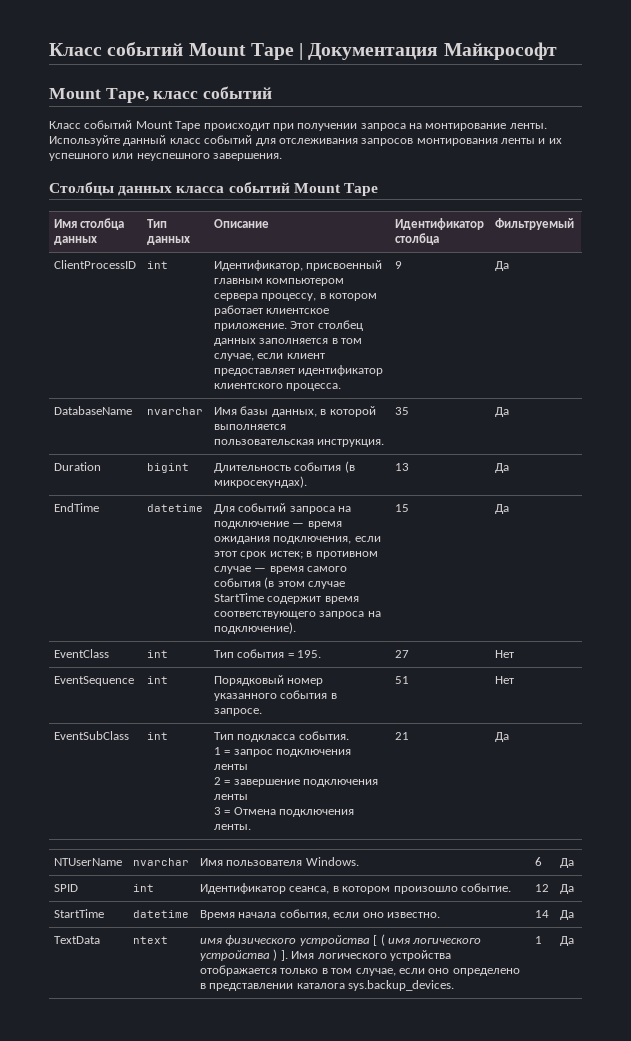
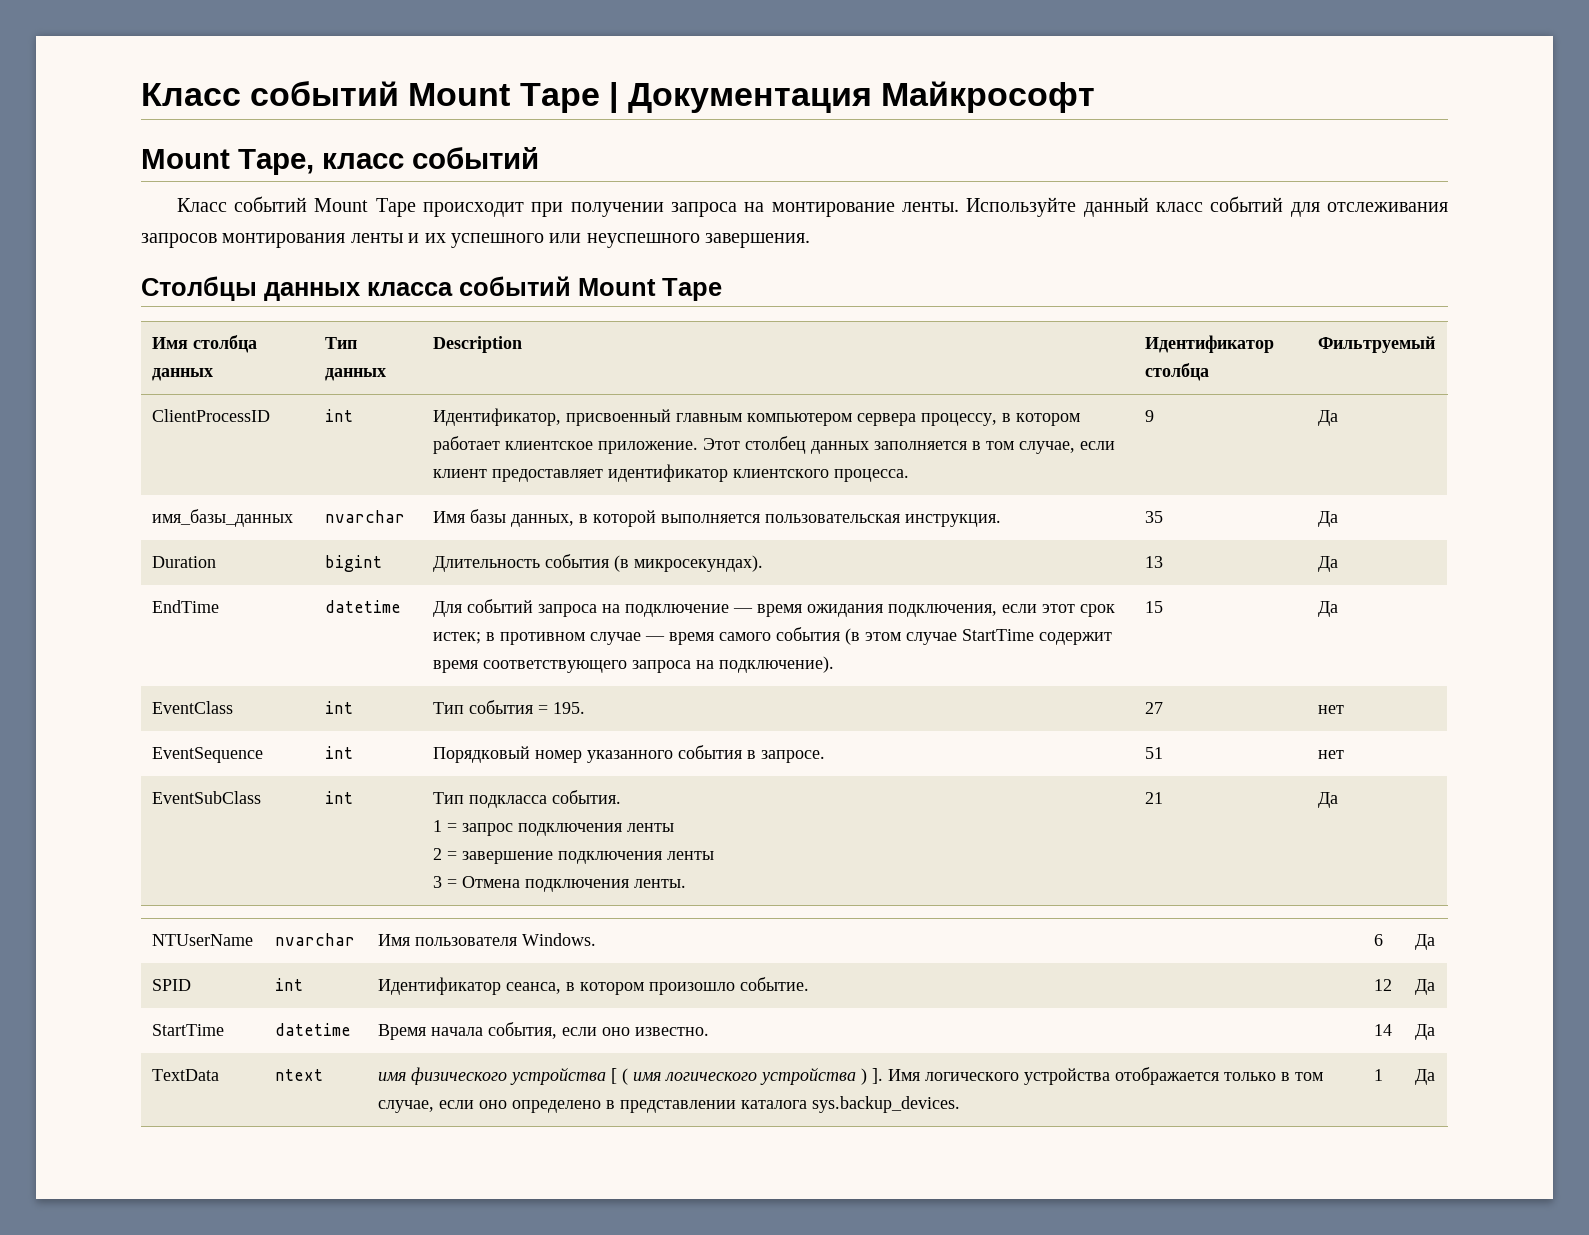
- Имя столбца данных | Тип данных | Описание | Идентификатор столбца | Фильтруемый
+ Имя столбца данных | Тип данных | Description | Идентификатор столбца | Фильтруемый
- DatabaseName | nvarchar | Имя базы данных, в которой выполняется пользовательская инструкция. | 35 | Да
+ имя_базы_данных | nvarchar | Имя базы данных, в которой выполняется пользовательская инструкция. | 35 | Да
- EventClass | int | Тип события = 195. | 27 | Нет
+ EventClass | int | Тип события = 195. | 27 | нет
- EventSequence | int | Порядковый номер указанного события в запросе. | 51 | Нет
+ EventSequence | int | Порядковый номер указанного события в запросе. | 51 | нет

